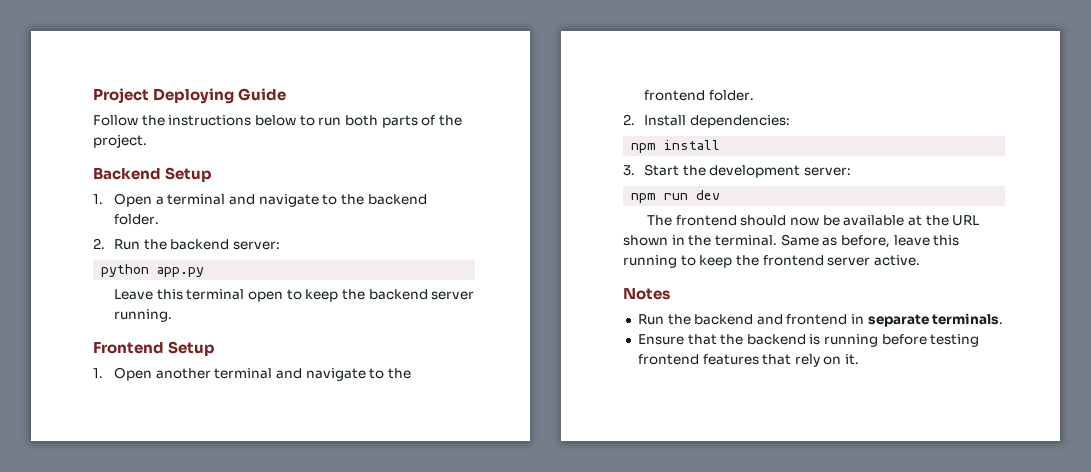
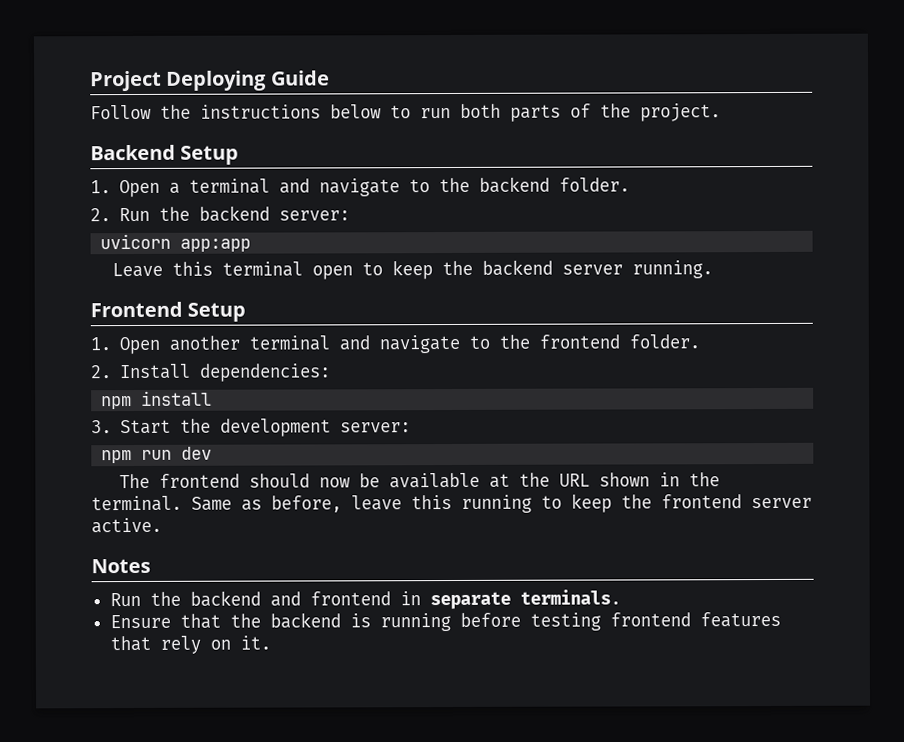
- python app.py
+ uvicorn app:app

